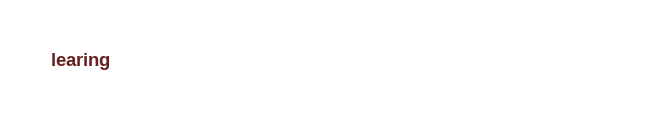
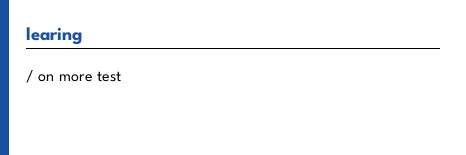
+ / on more test

